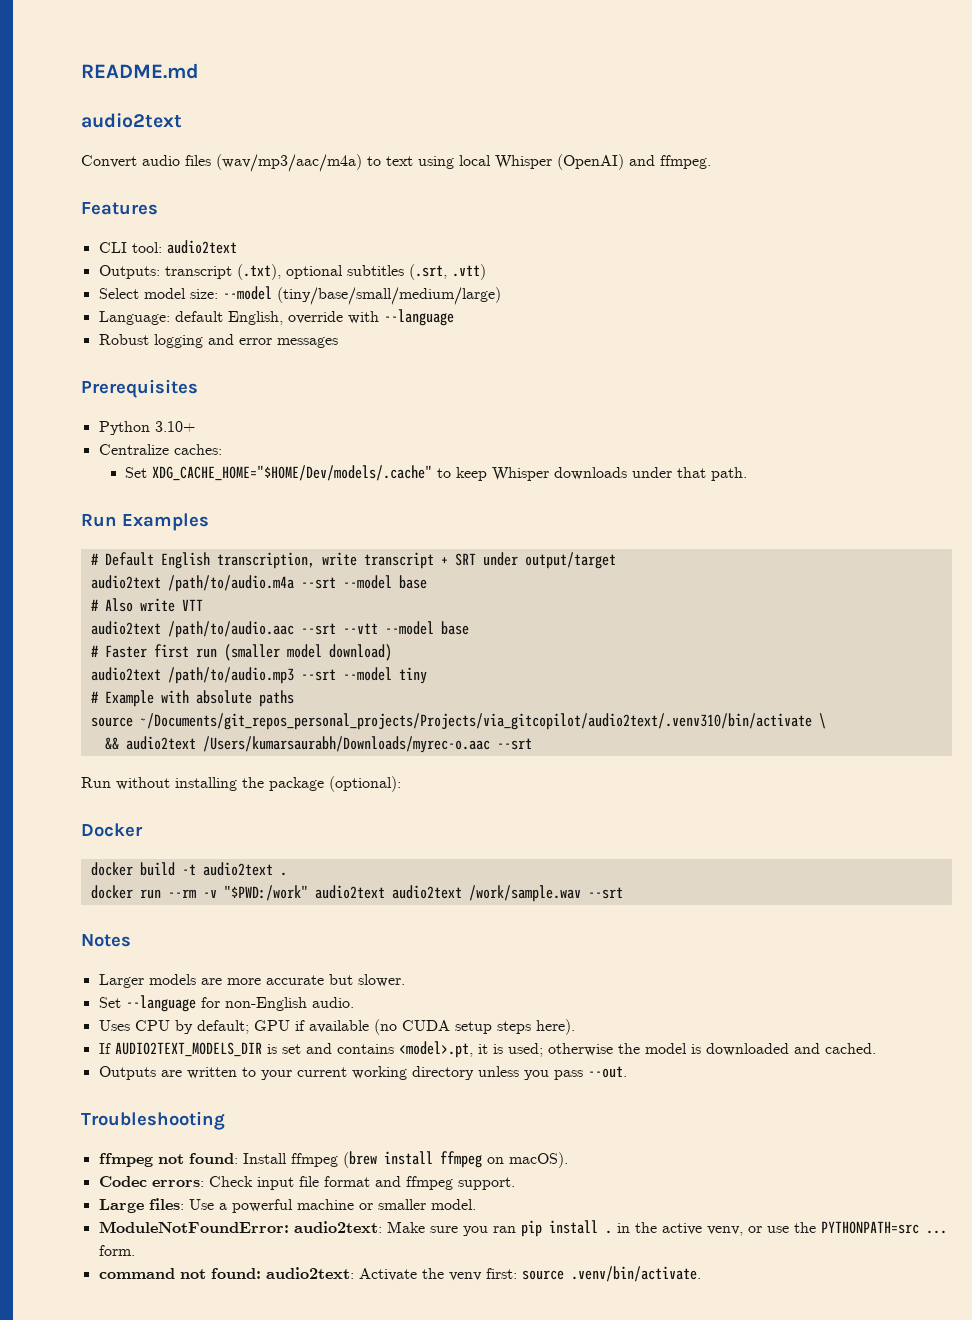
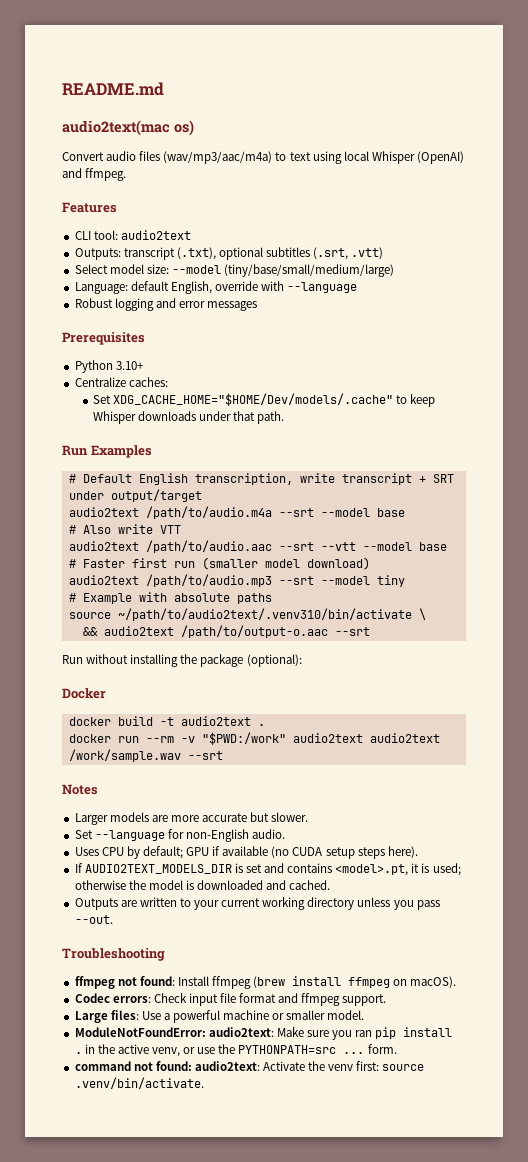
  README.md
- audio2text
+ audio2text(mac os)
- source ~/Documents/git_repos_personal_projects/Projects/via_gitcopilot/audio2text/.venv310/bin/activate \
+ source ~/path/to/audio2text/.venv310/bin/activate \
- && audio2text /Users/kumarsaurabh/Downloads/myrec-o.aac --srt
+ && audio2text /path/to/output-o.aac --srt

